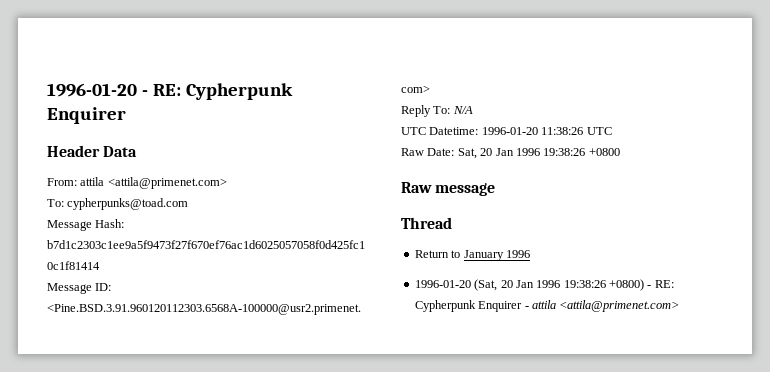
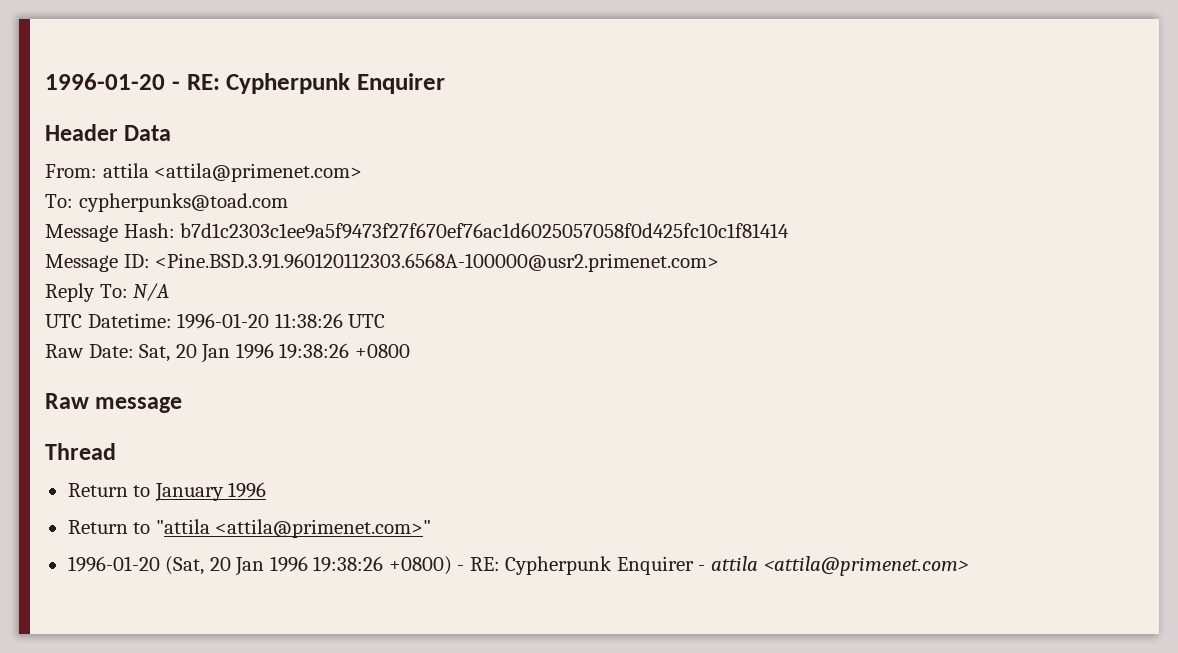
+ Return to "attila <attila@primenet.com>"

